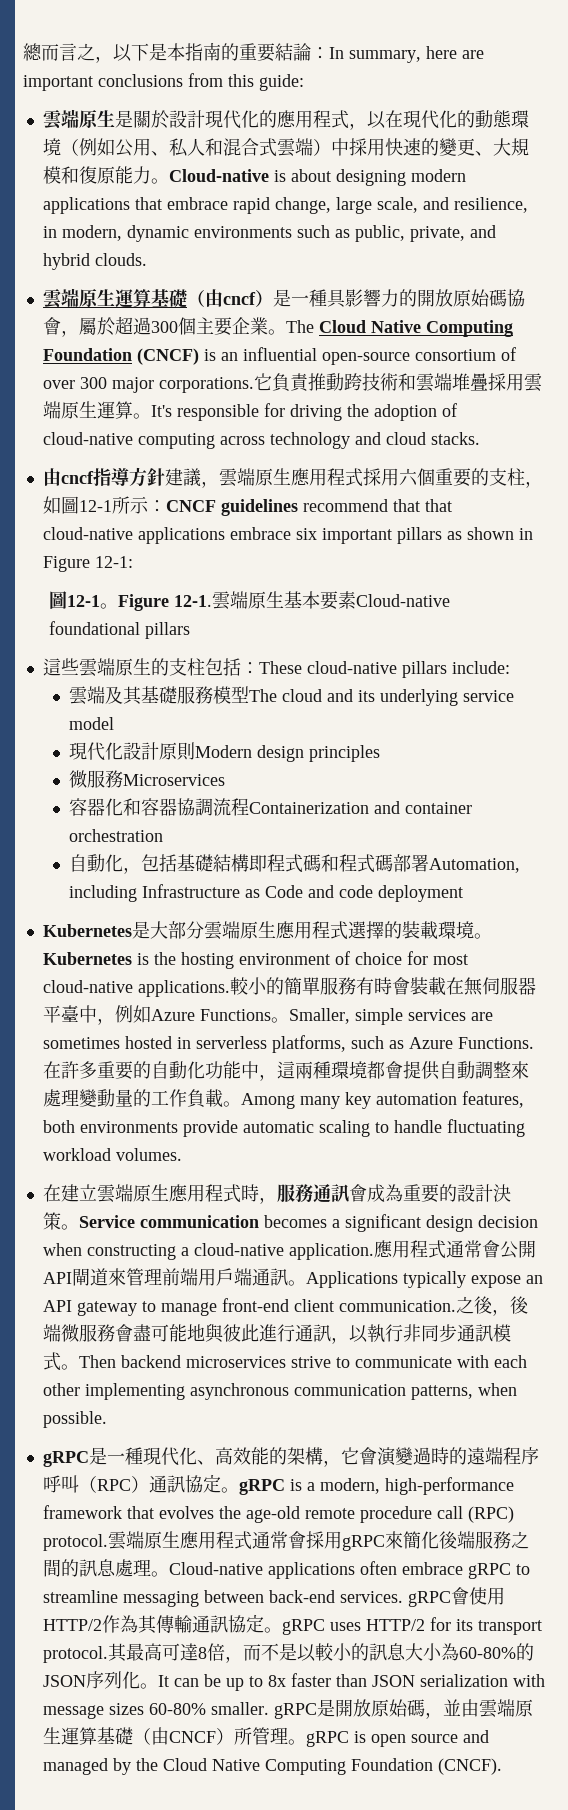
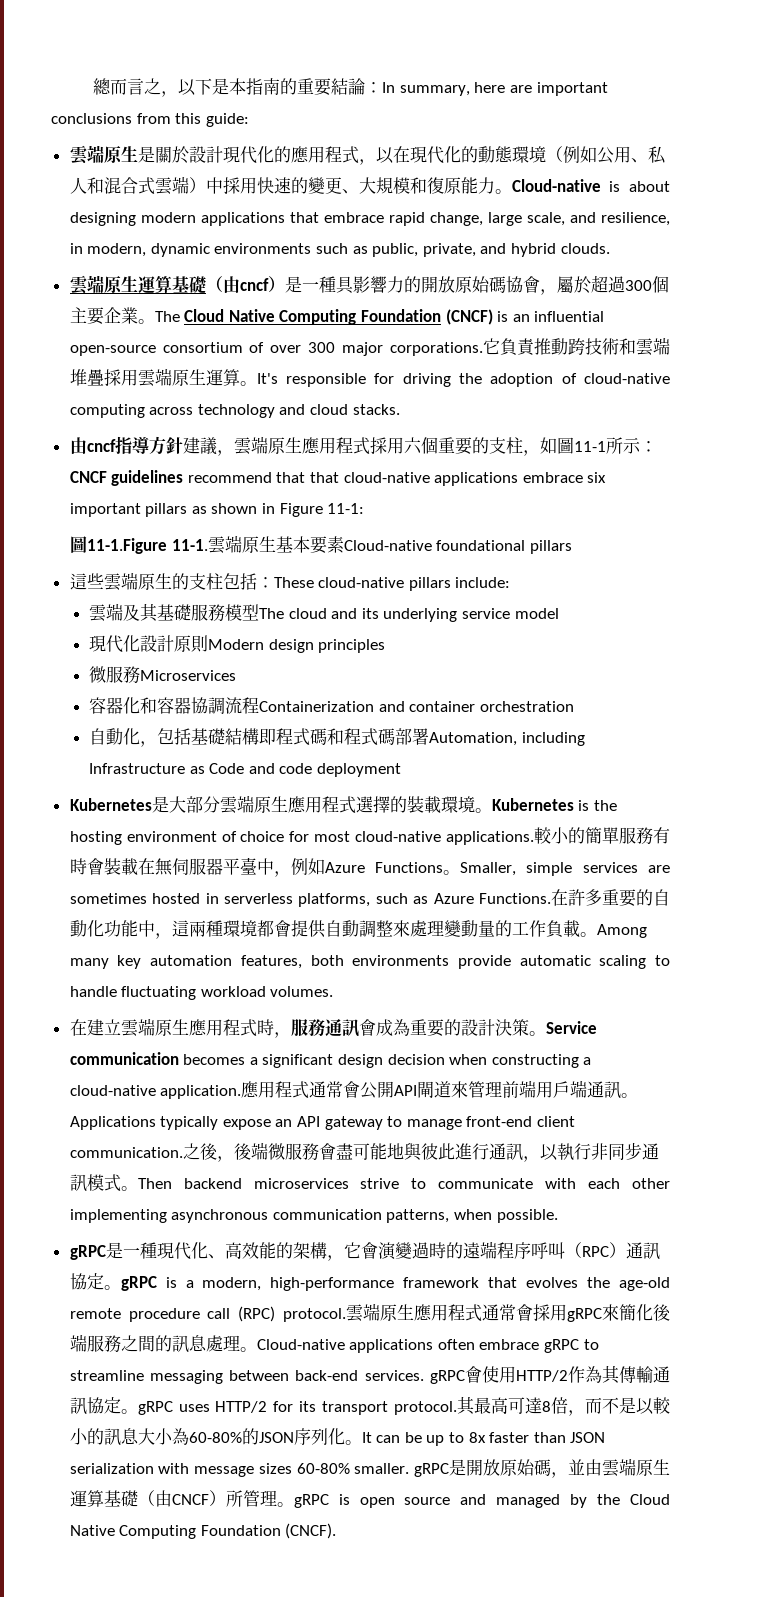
- 由cncf指導方針建議，雲端原生應用程式採用六個重要的支柱，如圖12-1所示：CNCF guidelines recommend that that cloud-native applications embrace six important pillars as shown in Figure 12-1:
- 圖12-1。Figure 12-1.
+ 由cncf指導方針建議，雲端原生應用程式採用六個重要的支柱，如圖11-1所示：CNCF guidelines recommend that that cloud-native applications embrace six important pillars as shown in Figure 11-1:
+ 圖11-1.Figure 11-1.

